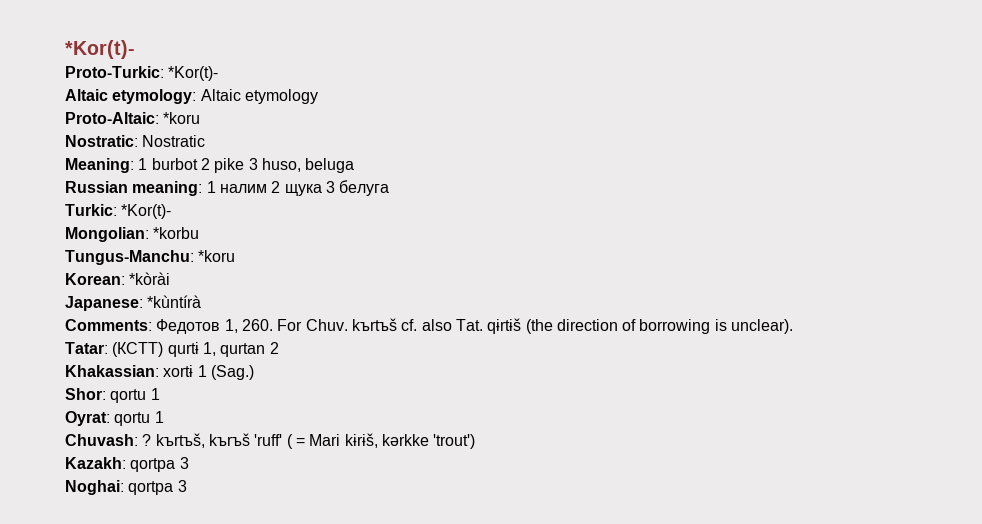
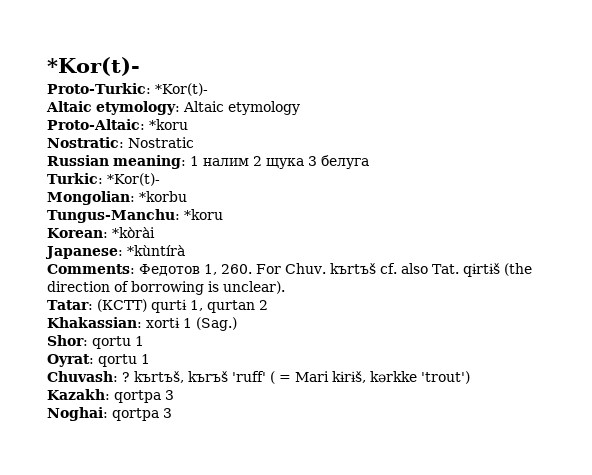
- Meaning: 1 burbot 2 pike 3 huso, beluga

